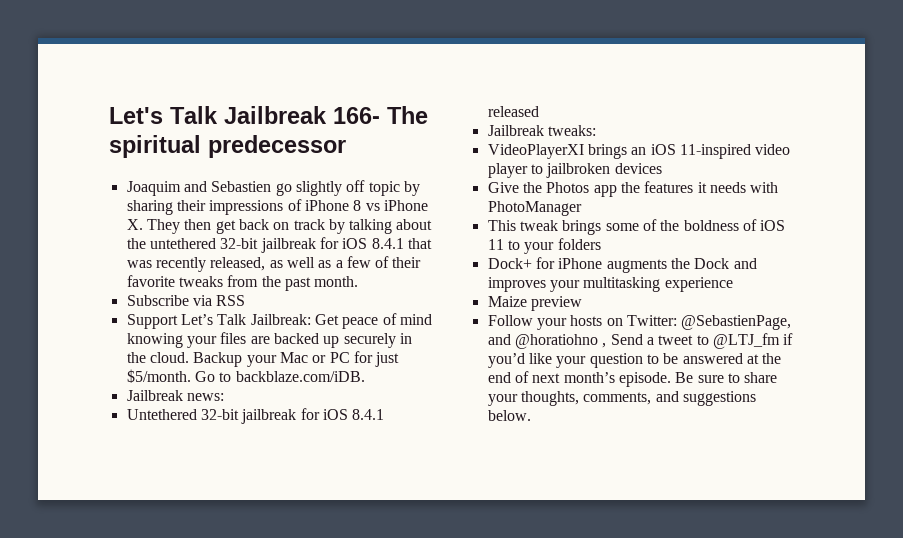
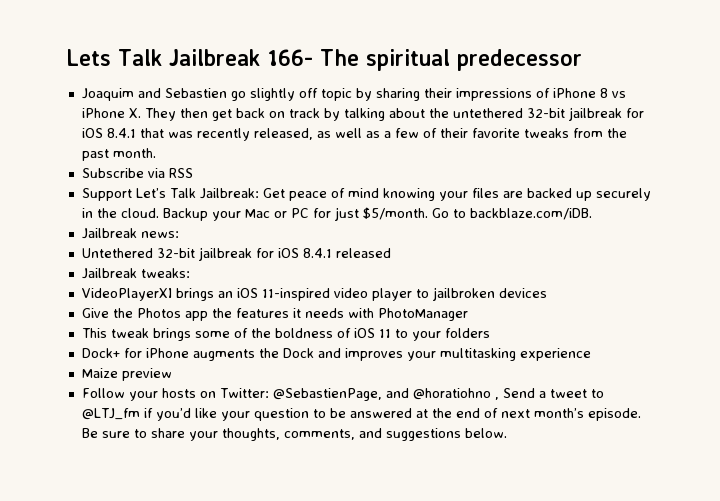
- Let's Talk Jailbreak 166- The spiritual predecessor
+ Lets Talk Jailbreak 166- The spiritual predecessor

